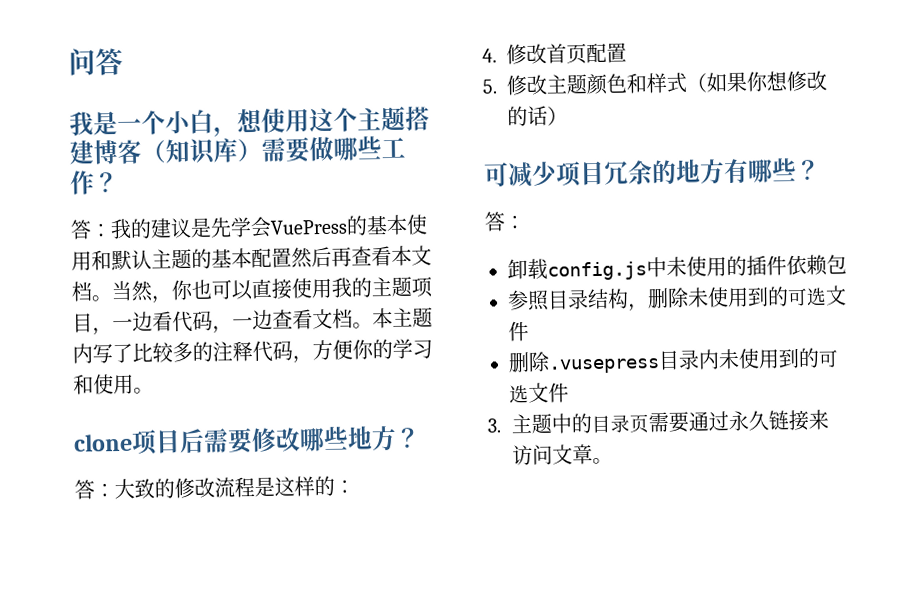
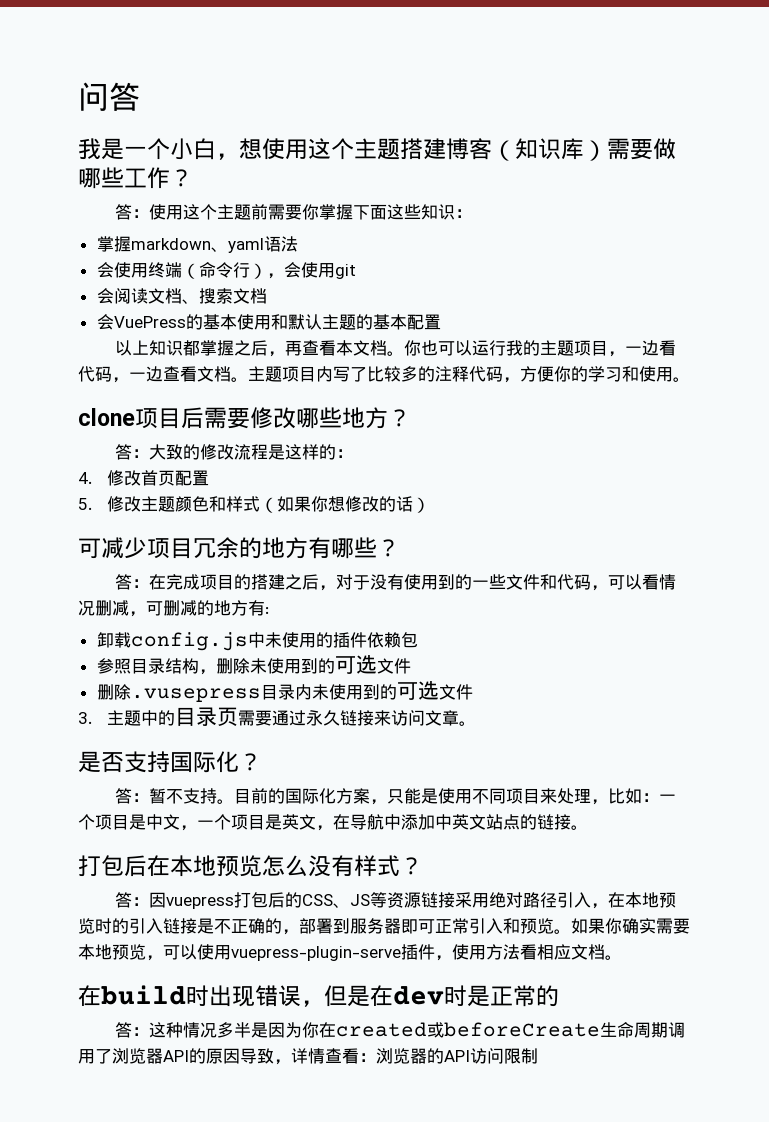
- 答：我的建议是先学会VuePress的基本使用和默认主题的基本配置然后再查看本文档。
+ 答：使用这个主题前需要你掌握下面这些知识：
+ 掌握markdown、yaml语法
+ 会使用终端（命令行），会使用git
+ 会阅读文档、搜索文档
+ 会VuePress的基本使用和默认主题的基本配置
+ 以上知识都掌握之后，再查看本文档。
- 当然，你也可以直接使用我的主题项目，一边看代码，一边查看文档。
+ 你也可以运行我的主题项目，一边看代码，一边查看文档。
- 本主题内写了比较多的注释代码，方便你的学习和使用。
+ 主题项目内写了比较多的注释代码，方便你的学习和使用。
  可减少项目冗余的地方有哪些？
- 答：
+ 答：在完成项目的搭建之后，对于没有使用到的一些文件和代码，可以看情况删减，可删减的地方有:
+ 是否支持国际化？
+ 答：暂不支持。目前的国际化方案，只能是使用不同项目来处理，比如：一个项目是中文，一个项目是英文，在导航中添加中英文站点的链接。
+ 打包后在本地预览怎么没有样式？
+ 答：因vuepress打包后的CSS、JS等资源链接采用绝对路径引入，在本地预览时的引入链接是不正确的，部署到服务器即可正常引入和预览。如果你确实需要本地预览，可以使用vuepress-plugin-serve插件，使用方法看相应文档。
+ 在build时出现错误，但是在dev时是正常的
+ 答：这种情况多半是因为你在created或beforeCreate生命周期调用了浏览器API的原因导致，详情查看：浏览器的API访问限制

